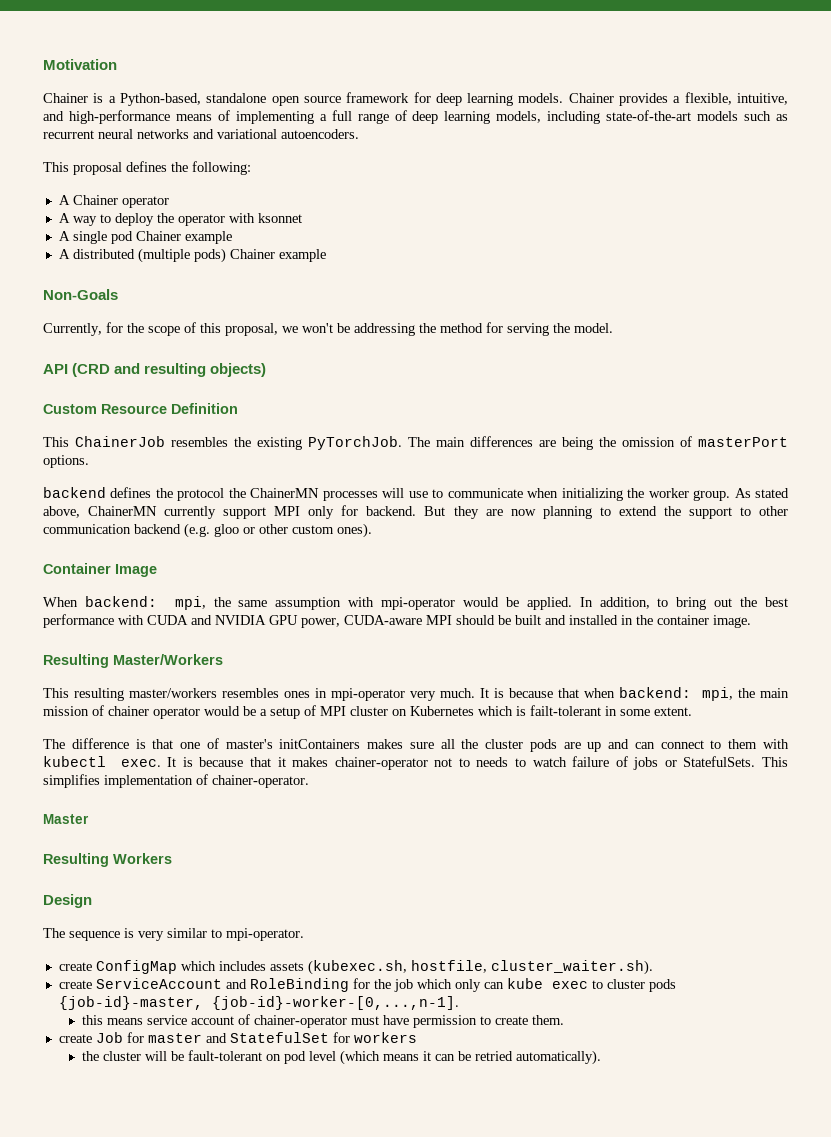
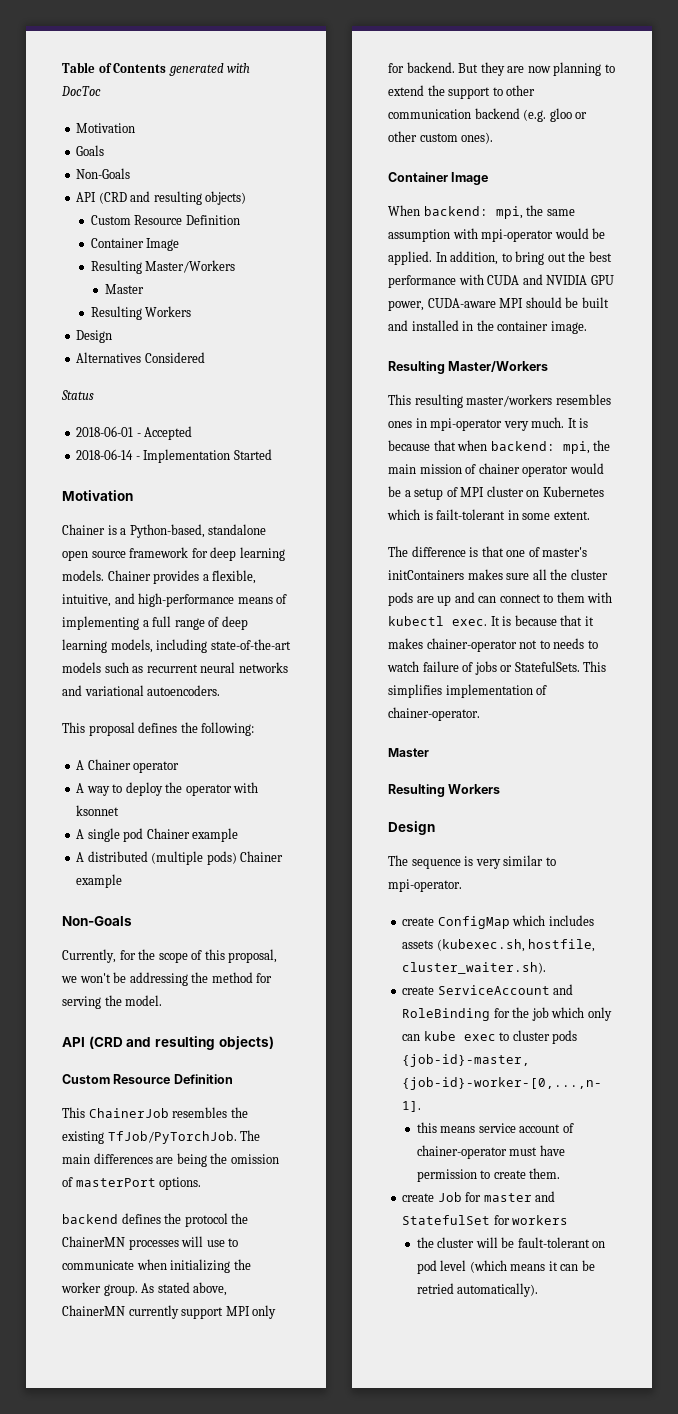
+ Table of Contents generated with DocToc
+ Motivation
+ Goals
+ Non-Goals
+ API (CRD and resulting objects)
+ Custom Resource Definition
+ Container Image
+ Resulting Master/Workers
+ Master
+ Resulting Workers
+ Design
+ Alternatives Considered
+ Status
+ 2018-06-01 - Accepted
+ 2018-06-14 - Implementation Started
- This ChainerJob resembles the existing PyTorchJob.
+ This ChainerJob resembles the existing TfJob/PyTorchJob.

